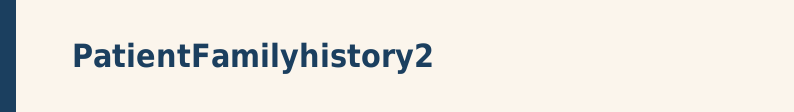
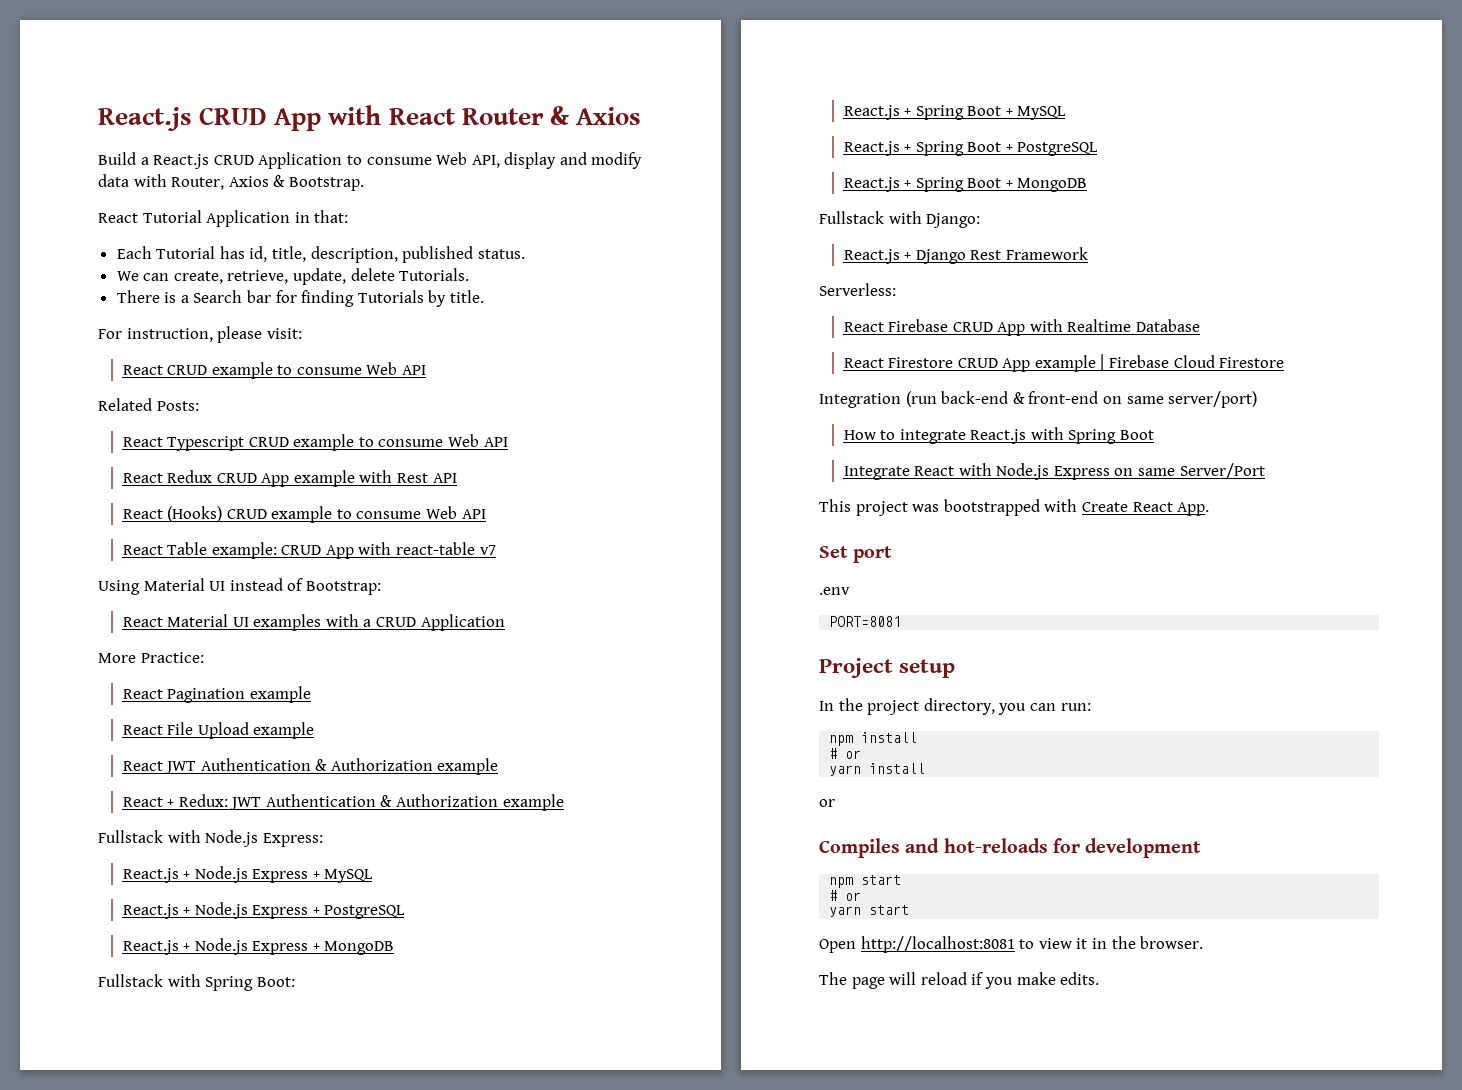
- PatientFamilyhistory2
+ React.js CRUD App with React Router & Axios
+ Build a React.js CRUD Application to consume Web API, display and modify data with Router, Axios & Bootstrap.
+ React Tutorial Application in that:
+ Each Tutorial has id, title, description, published status.
+ We can create, retrieve, update, delete Tutorials.
+ There is a Search bar for finding Tutorials by title.
+ For instruction, please visit:
+ React CRUD example to consume Web API
+ Related Posts:
+ React Typescript CRUD example to consume Web API
+ React Redux CRUD App example with Rest API
+ React (Hooks) CRUD example to consume Web API
+ React Table example: CRUD App with react-table v7
+ Using Material UI instead of Bootstrap:
+ React Material UI examples with a CRUD Application
+ More Practice:
+ React Pagination example
+ React File Upload example
+ React JWT Authentication & Authorization example
+ React + Redux: JWT Authentication & Authorization example
+ Fullstack with Node.js Express:
+ React.js + Node.js Express + MySQL
+ React.js + Node.js Express + PostgreSQL
+ React.js + Node.js Express + MongoDB
+ Fullstack with Spring Boot:
+ React.js + Spring Boot + MySQL
+ React.js + Spring Boot + PostgreSQL
+ React.js + Spring Boot + MongoDB
+ Fullstack with Django:
+ React.js + Django Rest Framework
+ Serverless:
+ React Firebase CRUD App with Realtime Database
+ React Firestore CRUD App example | Firebase Cloud Firestore
+ Integration (run back-end & front-end on same server/port)
+ How to integrate React.js with Spring Boot
+ Integrate React with Node.js Express on same Server/Port
+ This project was bootstrapped with Create React App.
+ Set port
+ .env
+ PORT=8081
+ Project setup
+ In the project directory, you can run:
+ npm install
+ # or
+ yarn install
+ or
+ Compiles and hot-reloads for development
+ npm start
+ # or
+ yarn start
+ Open http://localhost:8081 to view it in the browser.
+ The page will reload if you make edits.

